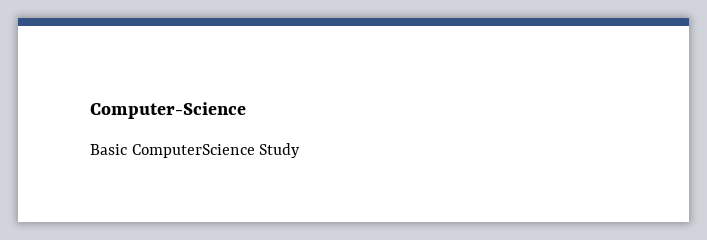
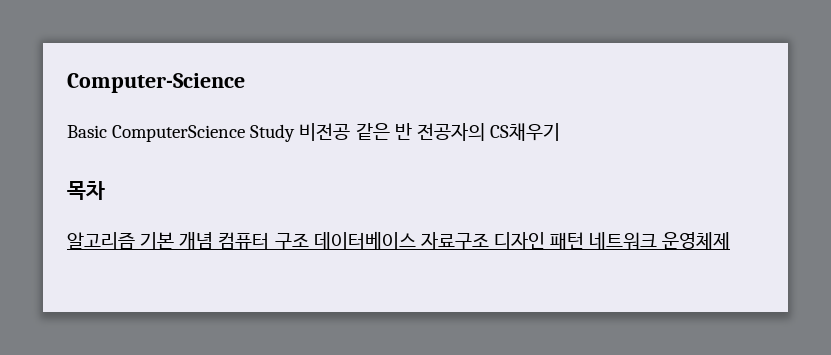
- Basic ComputerScience Study
+ Basic ComputerScience Study 비전공 같은 반 전공자의 CS채우기
+ 목차
+ 알고리즘 기본 개념 컴퓨터 구조 데이터베이스 자료구조 디자인 패턴 네트워크 운영체제

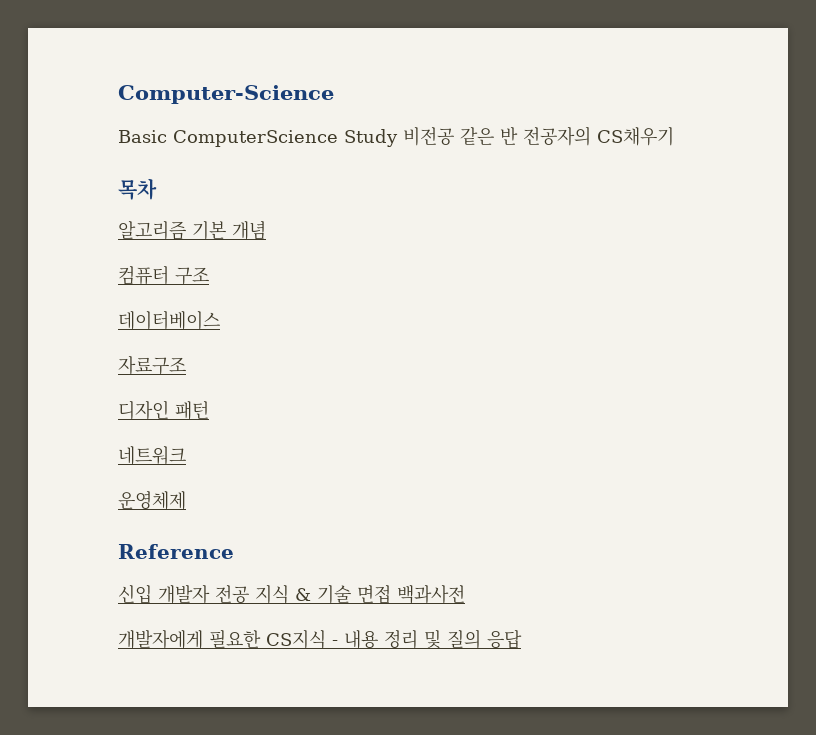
- 알고리즘 기본 개념 컴퓨터 구조 데이터베이스 자료구조 디자인 패턴 네트워크 운영체제
+ 알고리즘 기본 개념
+ 컴퓨터 구조
+ 데이터베이스
+ 자료구조
+ 디자인 패턴
+ 네트워크
+ 운영체제
+ Reference
+ 신입 개발자 전공 지식 & 기술 면접 백과사전
+ 개발자에게 필요한 CS지식 - 내용 정리 및 질의 응답

